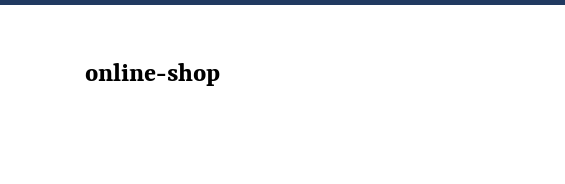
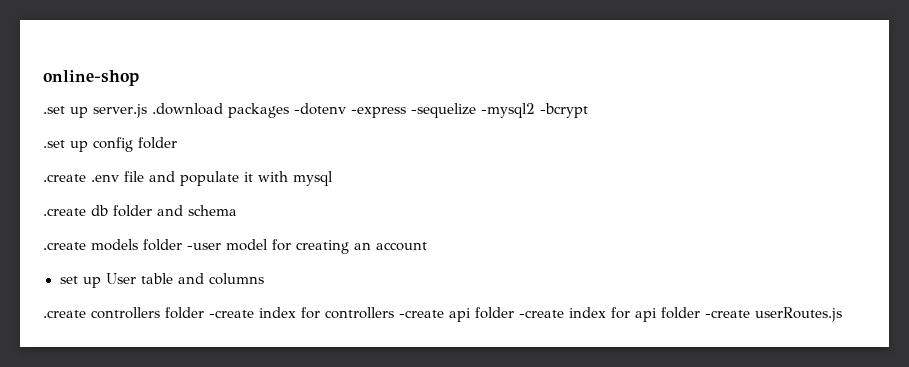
+ .set up server.js .download packages -dotenv -express -sequelize -mysql2 -bcrypt
+ .set up config folder
+ .create .env file and populate it with mysql
+ .create db folder and schema
+ .create models folder -user model for creating an account
+ set up User table and columns
+ .create controllers folder -create index for controllers -create api folder -create index for api folder -create userRoutes.js

